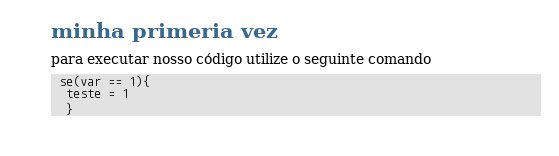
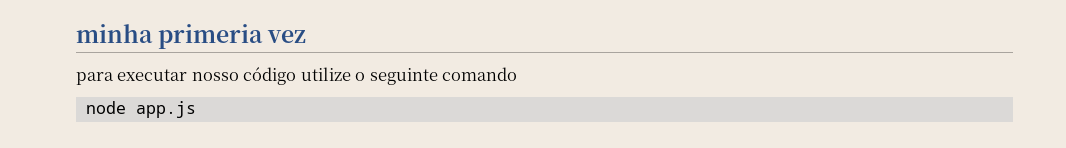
- se(var == 1){
- teste = 1
- }
+ node app.js

